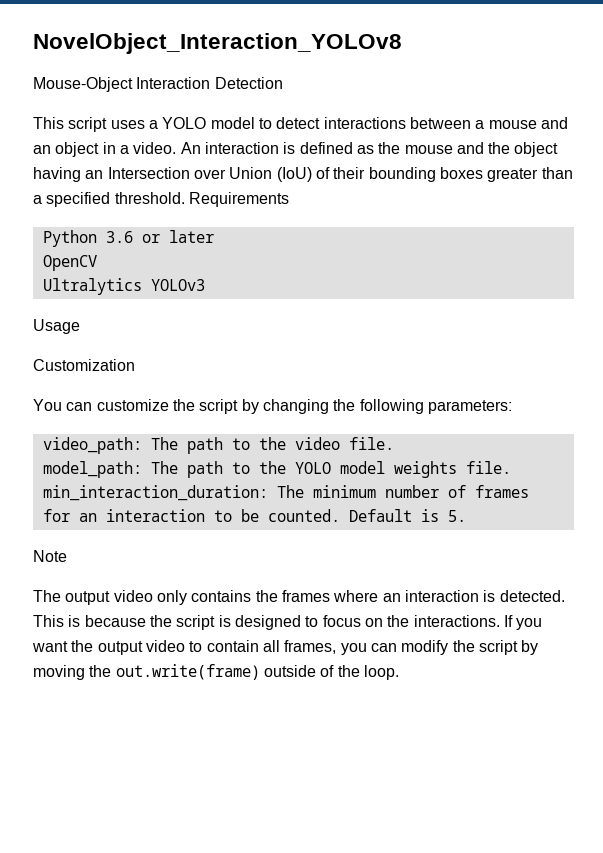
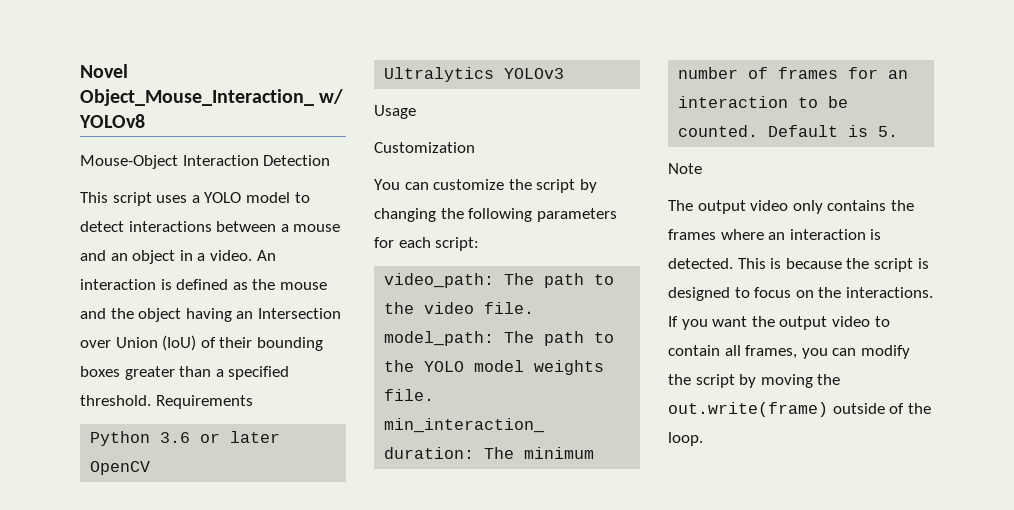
- NovelObject_Interaction_YOLOv8
+ Novel Object_Mouse_Interaction_ w/ YOLOv8
- You can customize the script by changing the following parameters:
+ You can customize the script by changing the following parameters for each script:

